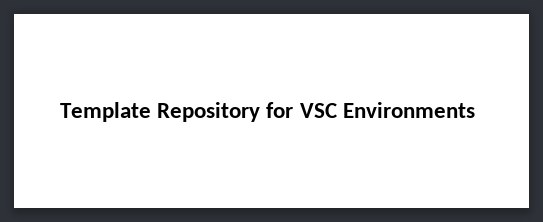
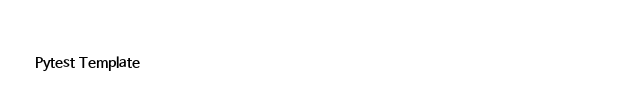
- Template Repository for VSC Environments
+ Pytest Template

